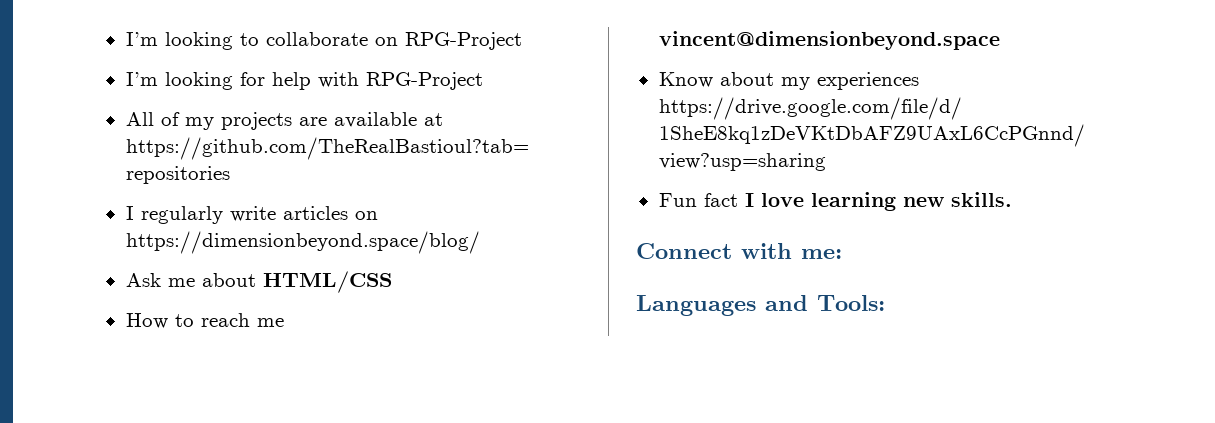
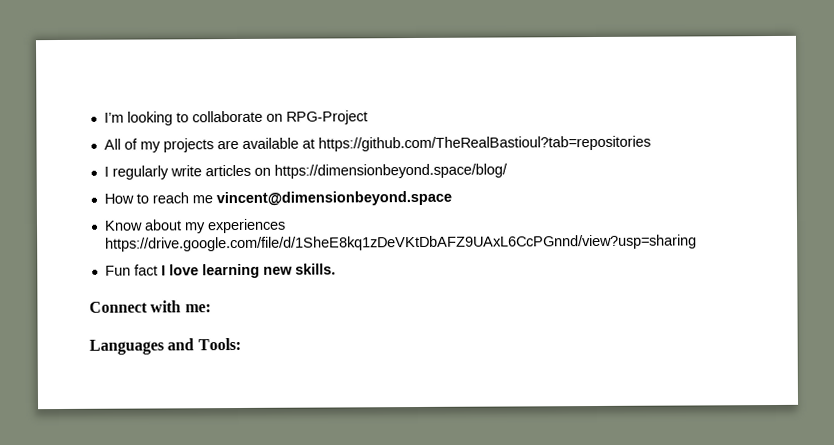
- I’m looking for help with RPG-Project
- Ask me about HTML/CSS

